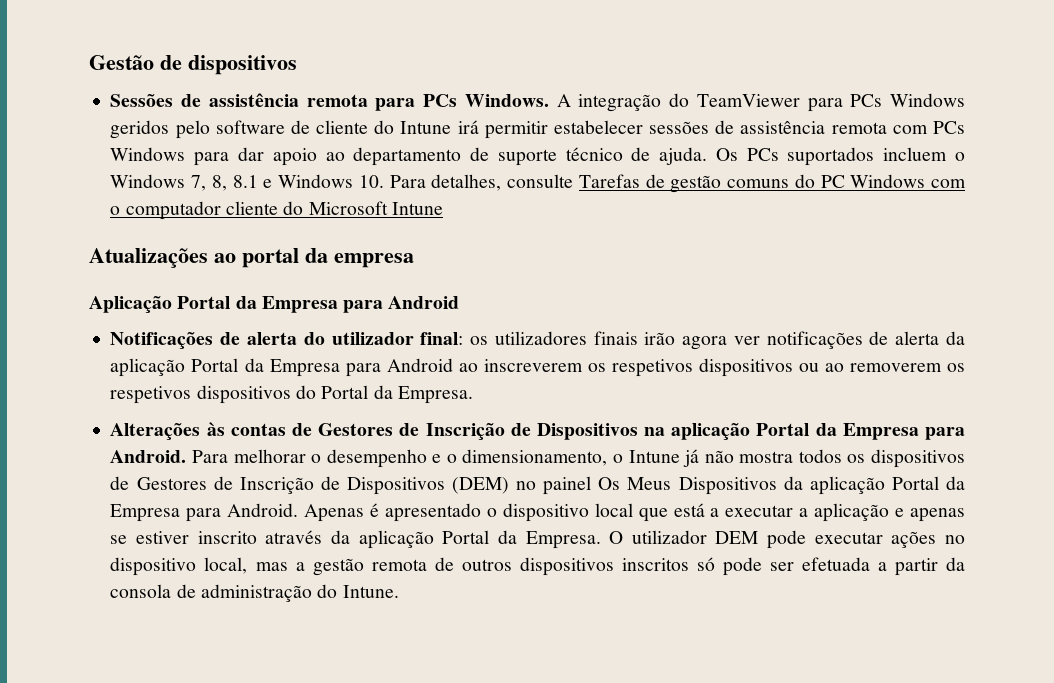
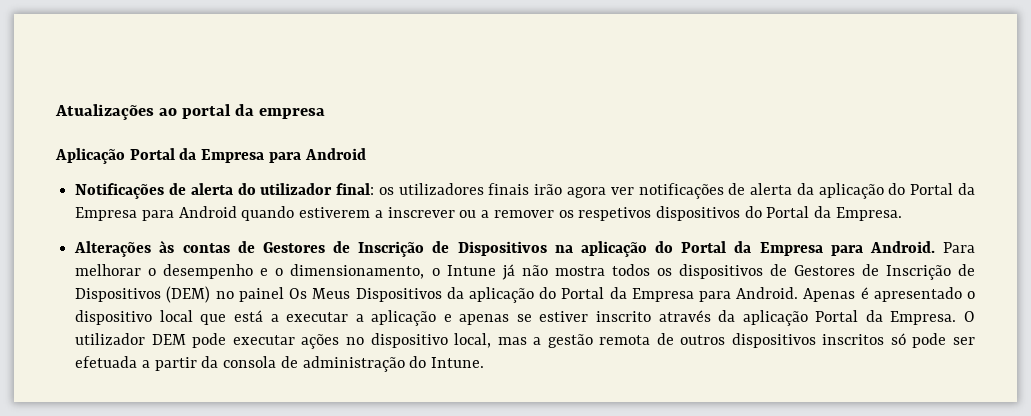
- Gestão de dispositivos
- Sessões de assistência remota para PCs Windows. A integração do TeamViewer para PCs Windows geridos pelo software de cliente do Intune irá permitir estabelecer sessões de assistência remota com PCs Windows para dar apoio ao departamento de suporte técnico de ajuda. Os PCs suportados incluem o Windows 7, 8, 8.1 e Windows 10. Para detalhes, consulte Tarefas de gestão comuns do PC Windows com o computador cliente do Microsoft Intune
- Notificações de alerta do utilizador final: os utilizadores finais irão agora ver notificações de alerta da aplicação Portal da Empresa para Android ao inscreverem os respetivos dispositivos ou ao removerem os respetivos dispositivos do Portal da Empresa.
+ Notificações de alerta do utilizador final: os utilizadores finais irão agora ver notificações de alerta da aplicação do Portal da Empresa para Android quando estiverem a inscrever ou a remover os respetivos dispositivos do Portal da Empresa.
- Alterações às contas de Gestores de Inscrição de Dispositivos na aplicação Portal da Empresa para Android.
+ Alterações às contas de Gestores de Inscrição de Dispositivos na aplicação do Portal da Empresa para Android.
- Para melhorar o desempenho e o dimensionamento, o Intune já não mostra todos os dispositivos de Gestores de Inscrição de Dispositivos (DEM) no painel Os Meus Dispositivos da aplicação Portal da Empresa para Android.
+ Para melhorar o desempenho e o dimensionamento, o Intune já não mostra todos os dispositivos de Gestores de Inscrição de Dispositivos (DEM) no painel Os Meus Dispositivos da aplicação do Portal da Empresa para Android.

